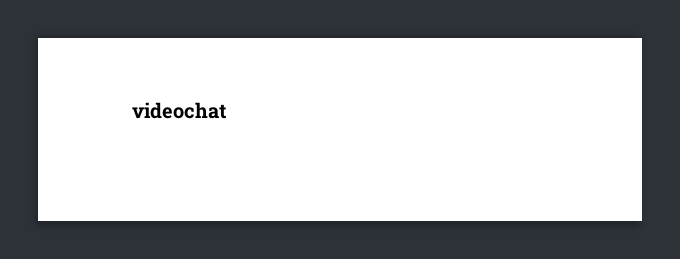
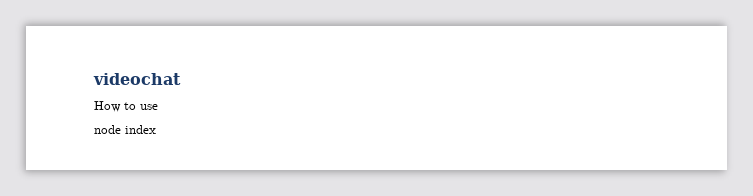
+ How to use
+ node index

